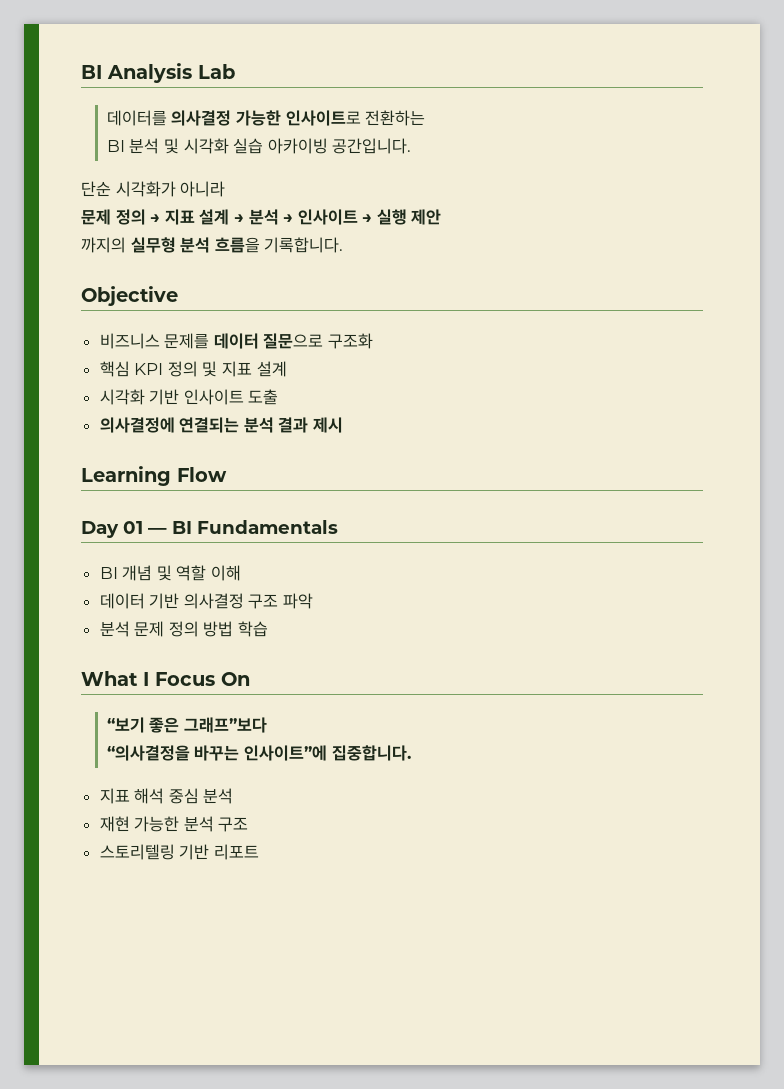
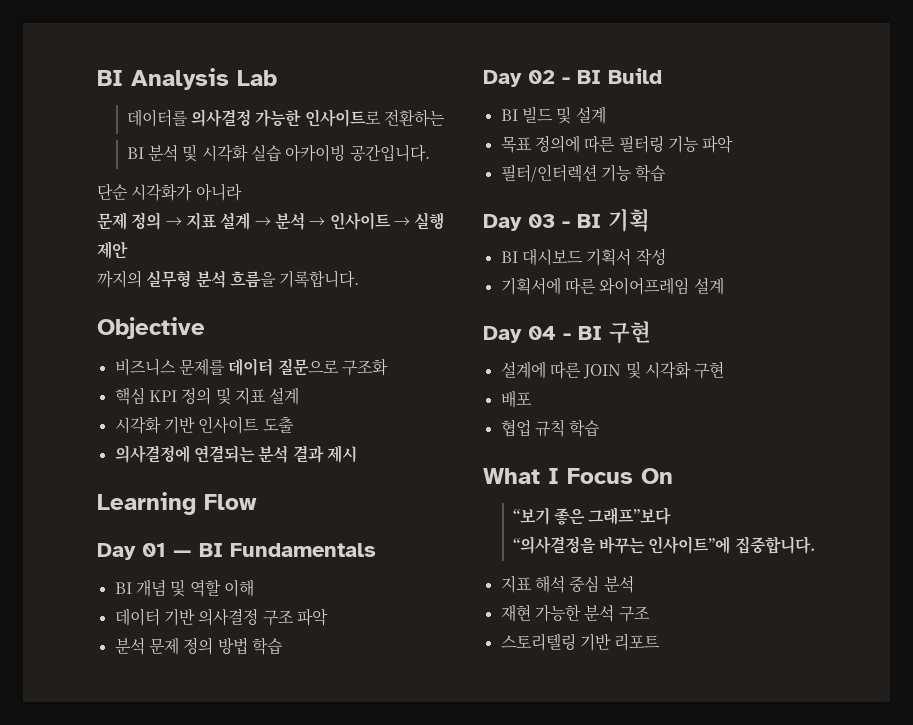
+ Day 02 - BI Build
+ BI 빌드 및 설계
+ 목표 정의에 따른 필터링 기능 파악
+ 필터/인터렉션 기능 학습
+ Day 03 - BI 기획
+ BI 대시보드 기획서 작성
+ 기획서에 따른 와이어프레임 설계
+ Day 04 - BI 구현
+ 설계에 따른 JOIN 및 시각화 구현
+ 배포
+ 협업 규칙 학습

